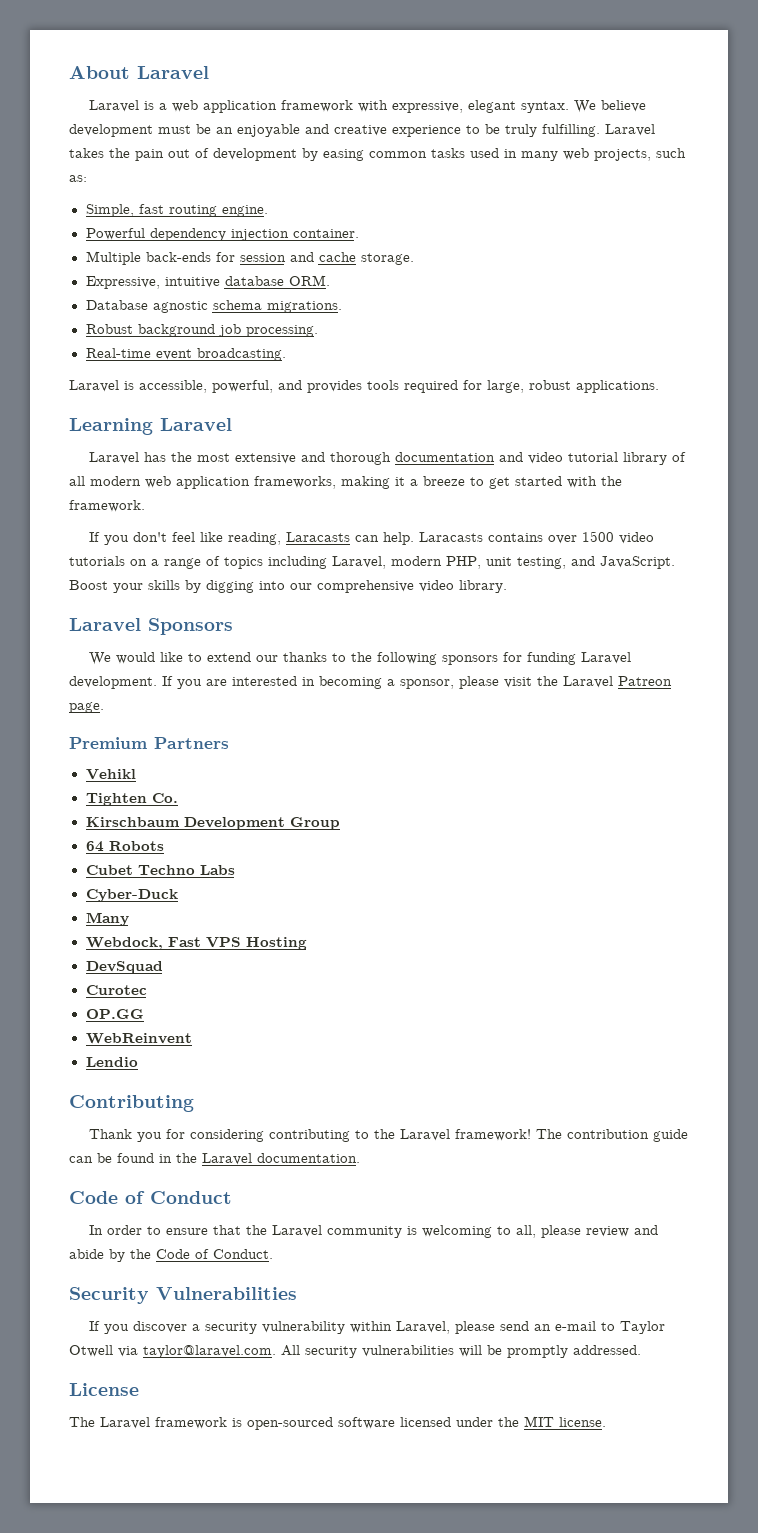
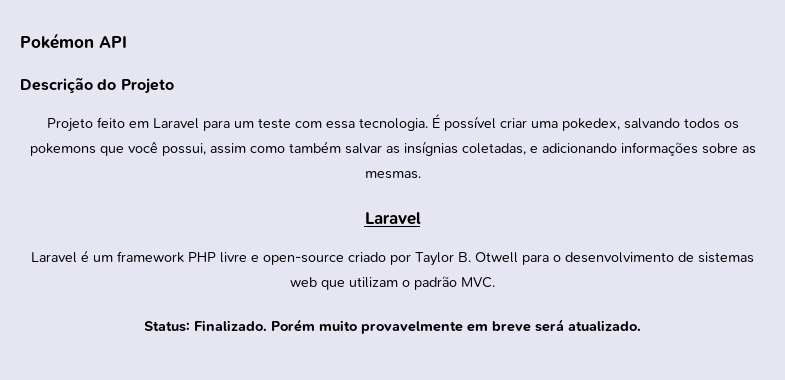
- About Laravel
- Laravel is a web application framework with expressive, elegant syntax. We believe development must be an enjoyable and creative experience to be truly fulfilling. Laravel takes the pain out of development by easing common tasks used in many web projects, such as:
- Simple, fast routing engine.
- Powerful dependency injection container.
- Multiple back-ends for session and cache storage.
- Expressive, intuitive database ORM.
- Database agnostic schema migrations.
- Robust background job processing.
- Real-time event broadcasting.
- Laravel is accessible, powerful, and provides tools required for large, robust applications.
- Learning Laravel
- Laravel has the most extensive and thorough documentation and video tutorial library of all modern web application frameworks, making it a breeze to get started with the framework.
- If you don't feel like reading, Laracasts can help. Laracasts contains over 1500 video tutorials on a range of topics including Laravel, modern PHP, unit testing, and JavaScript. Boost your skills by digging into our comprehensive video library.
- Laravel Sponsors
- We would like to extend our thanks to the following sponsors for funding Laravel development. If you are interested in becoming a sponsor, please visit the Laravel Patreon page.
- Premium Partners
- Vehikl
- Tighten Co.
- Kirschbaum Development Group
- 64 Robots
- Cubet Techno Labs
- Cyber-Duck
- Many
- Webdock, Fast VPS Hosting
- DevSquad
- Curotec
- OP.GG
- WebReinvent
- Lendio
- Contributing
- Thank you for considering contributing to the Laravel framework! The contribution guide can be found in the Laravel documentation.
- Code of Conduct
- In order to ensure that the Laravel community is welcoming to all, please review and abide by the Code of Conduct.
- Security Vulnerabilities
- If you discover a security vulnerability within Laravel, please send an e-mail to Taylor Otwell via taylor@laravel.com. All security vulnerabilities will be promptly addressed.
- License
- The Laravel framework is open-sourced software licensed under the MIT license.
+ Pokémon API
+ Descrição do Projeto
+ Projeto feito em Laravel para um teste com essa tecnologia. É possível criar uma pokedex, salvando todos os pokemons que você possui, assim como também salvar as insígnias coletadas, e adicionando informações sobre as mesmas.
+ Laravel
+ Laravel é um framework PHP livre e open-source criado por Taylor B. Otwell para o desenvolvimento de sistemas web que utilizam o padrão MVC.
+ Status: Finalizado. Porém muito provavelmente em breve será atualizado.

